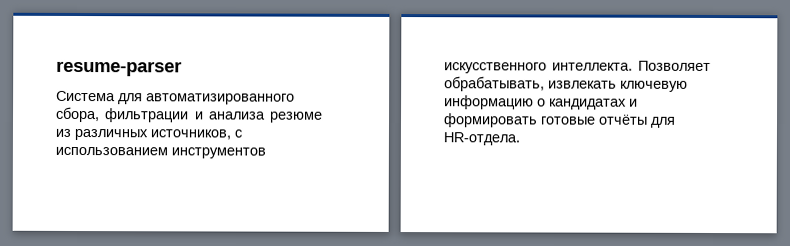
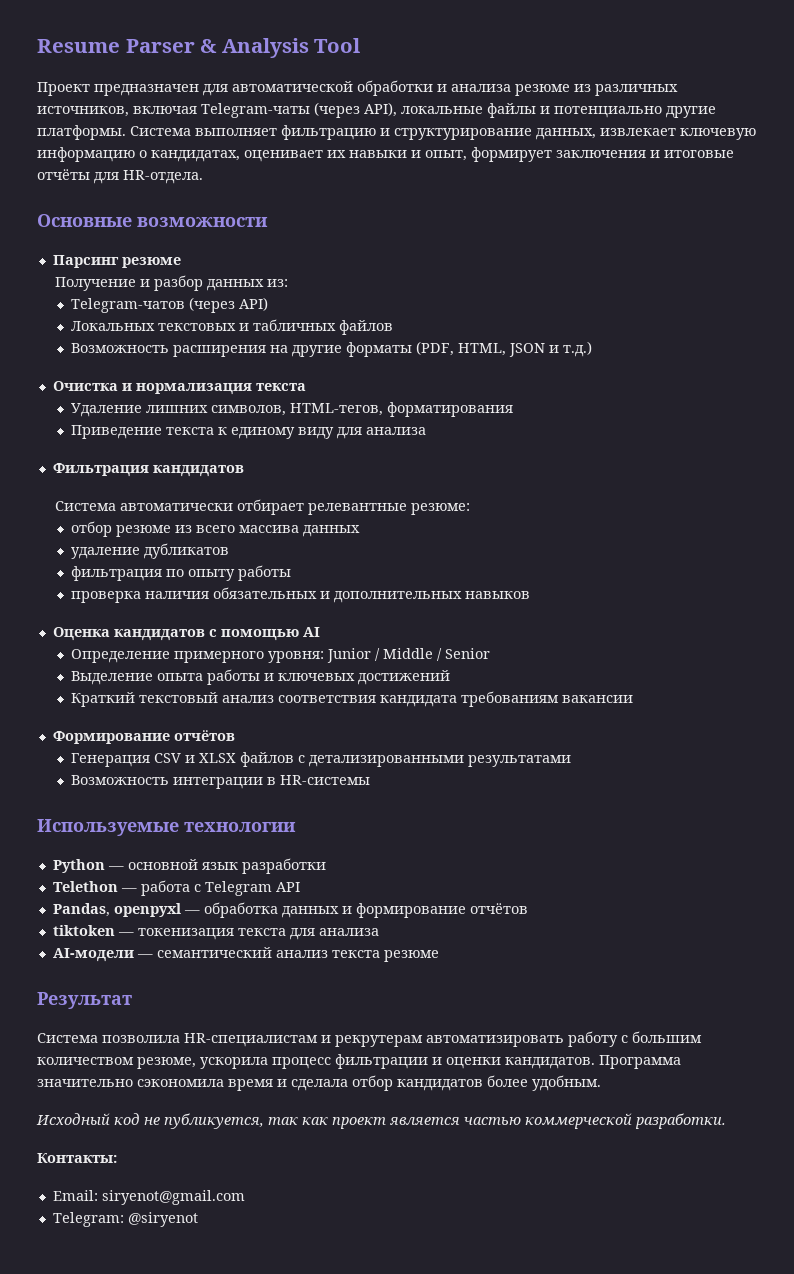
- resume-parser
- Система для автоматизированного сбора, фильтрации и анализа резюме из различных источников, с использованием инструментов искусственного интеллекта. Позволяет обрабатывать, извлекать ключевую информацию о кандидатах и формировать готовые отчёты для HR-отдела.
+ Resume Parser & Analysis Tool
+ Проект предназначен для автоматической обработки и анализа резюме из различных источников, включая Telegram-чаты (через API), локальные файлы и потенциально другие платформы. Система выполняет фильтрацию и структурирование данных, извлекает ключевую информацию о кандидатах, оценивает их навыки и опыт, формирует заключения и итоговые отчёты для HR-отдела.
+ Основные возможности
+ Парсинг резюме
+ Получение и разбор данных из:
+ Telegram-чатов (через API)
+ Локальных текстовых и табличных файлов
+ Возможность расширения на другие форматы (PDF, HTML, JSON и т.д.)
+ Очистка и нормализация текста
+ Удаление лишних символов, HTML-тегов, форматирования
+ Приведение текста к единому виду для анализа
+ Фильтрация кандидатов
+ Система автоматически отбирает релевантные резюме:
+ отбор резюме из всего массива данных
+ удаление дубликатов
+ фильтрация по опыту работы
+ проверка наличия обязательных и дополнительных навыков
+ Оценка кандидатов с помощью AI
+ Определение примерного уровня: Junior / Middle / Senior
+ Выделение опыта работы и ключевых достижений
+ Краткий текстовый анализ соответствия кандидата требованиям вакансии
+ Формирование отчётов
+ Генерация CSV и XLSX файлов с детализированными результатами
+ Возможность интеграции в HR-системы
+ Используемые технологии
+ Python — основной язык разработки
+ Telethon — работа с Telegram API
+ Pandas, openpyxl — обработка данных и формирование отчётов
+ tiktoken — токенизация текста для анализа
+ AI-модели — семантический анализ текста резюме
+ Результат
+ Система позволила HR-специалистам и рекрутерам автоматизировать работу с большим количеством резюме, ускорила процесс фильтрации и оценки кандидатов. Программа значительно сэкономила время и сделала отбор кандидатов более удобным.
+ Исходный код не публикуется, так как проект является частью коммерческой разработки.
+ Контакты:
+ Email: siryenot@gmail.com
+ Telegram: @siryenot

